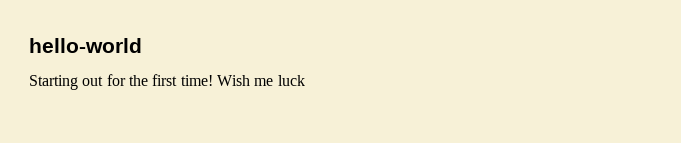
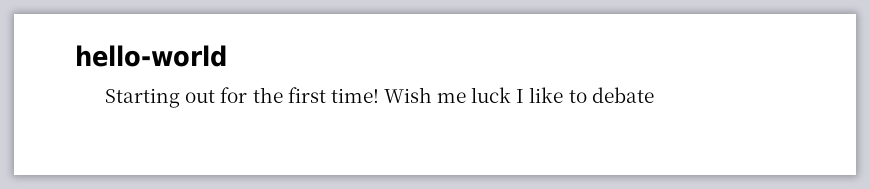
- Wish me luck
+ Wish me luck I like to debate

